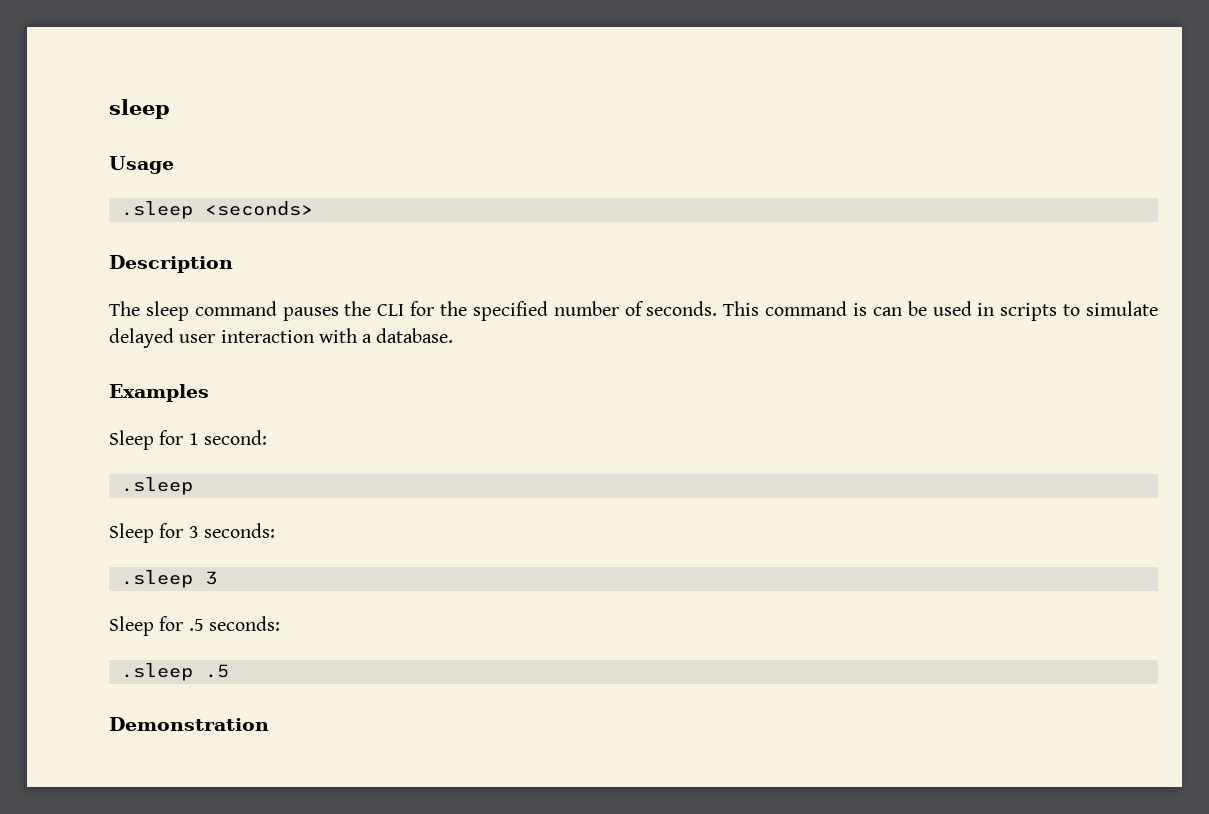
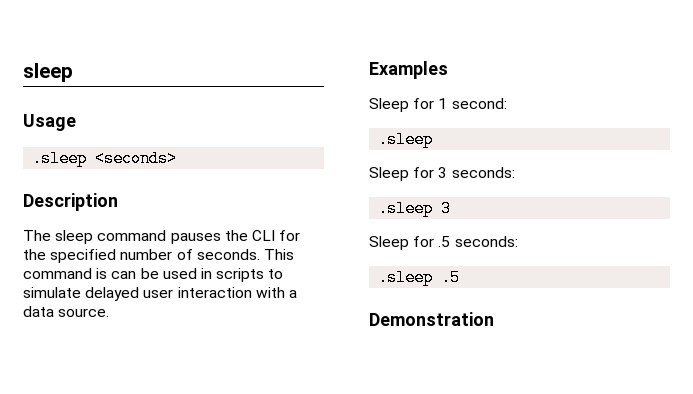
- This command is can be used in scripts to simulate delayed user interaction with a database.
+ This command is can be used in scripts to simulate delayed user interaction with a data source.

